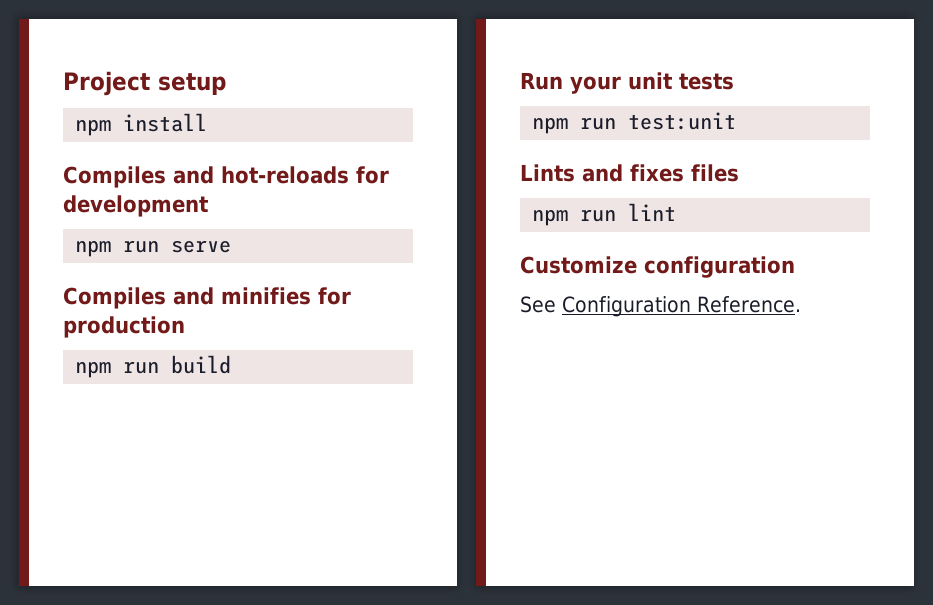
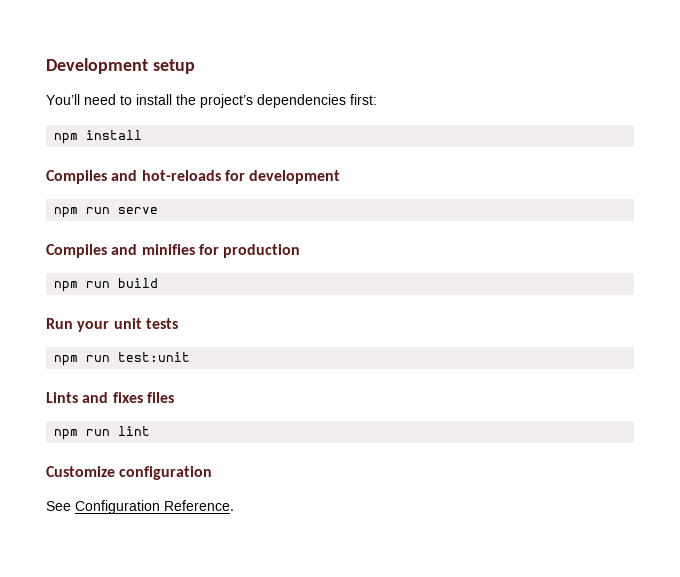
- Project setup
+ Development setup
+ You’ll need to install the project’s dependencies first:

